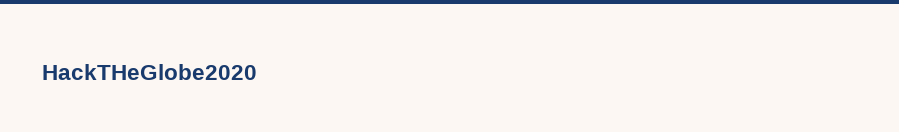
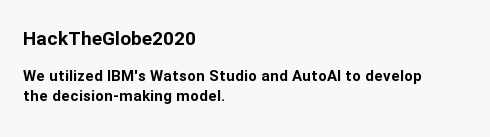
- HackTHeGlobe2020
+ HackTheGlobe2020
+ We utilized IBM's Watson Studio and AutoAI to develop the decision-making model.

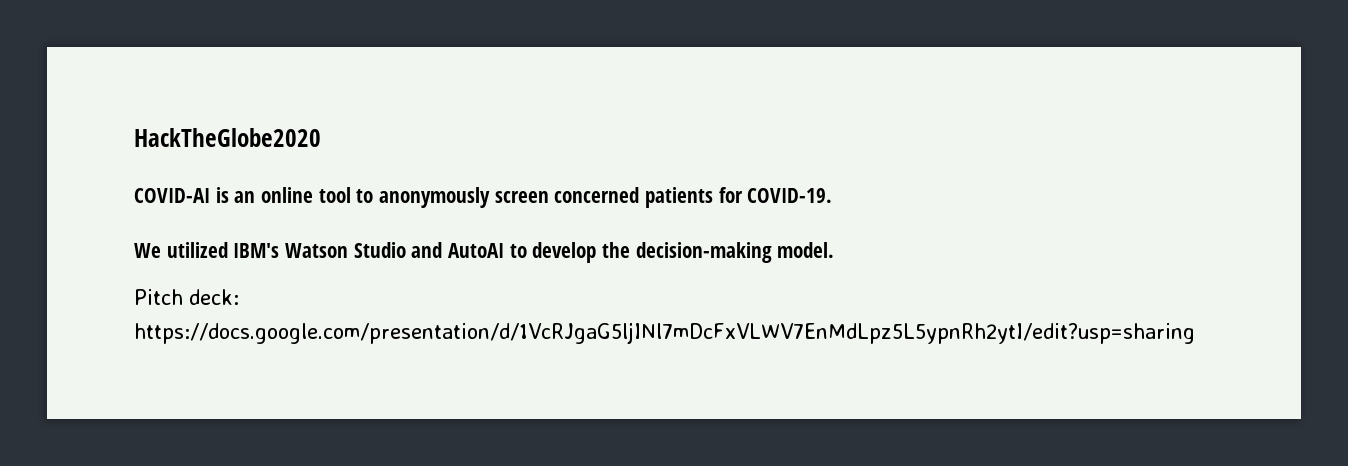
+ COVID-AI is an online tool to anonymously screen concerned patients for COVID-19.
+ Pitch deck: https://docs.google.com/presentation/d/1VcRJgaG5ljINl7mDcFxVLWV7EnMdLpz5L5ypnRh2ytI/edit?usp=sharing

